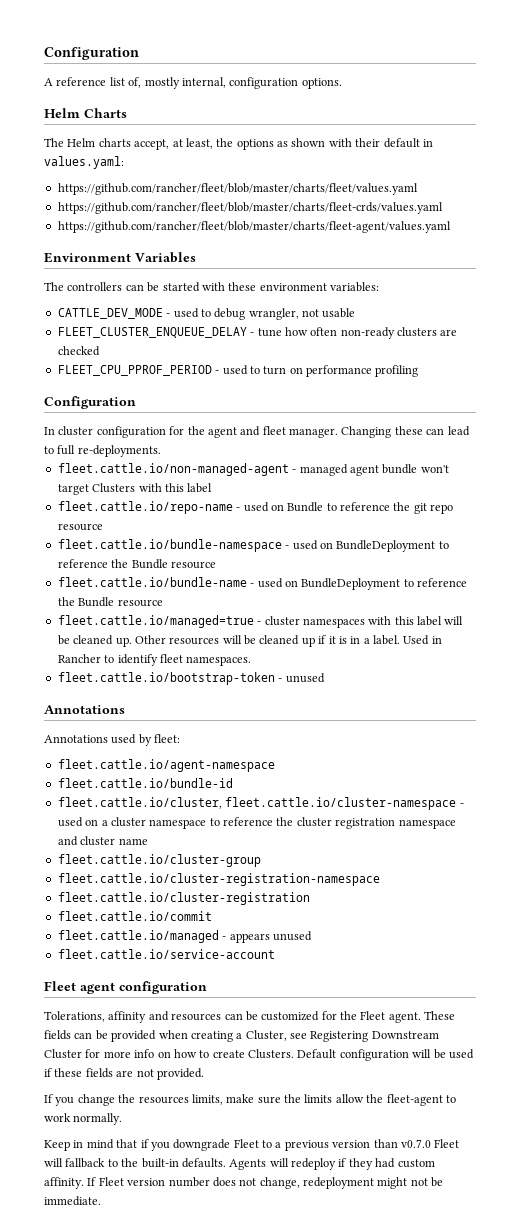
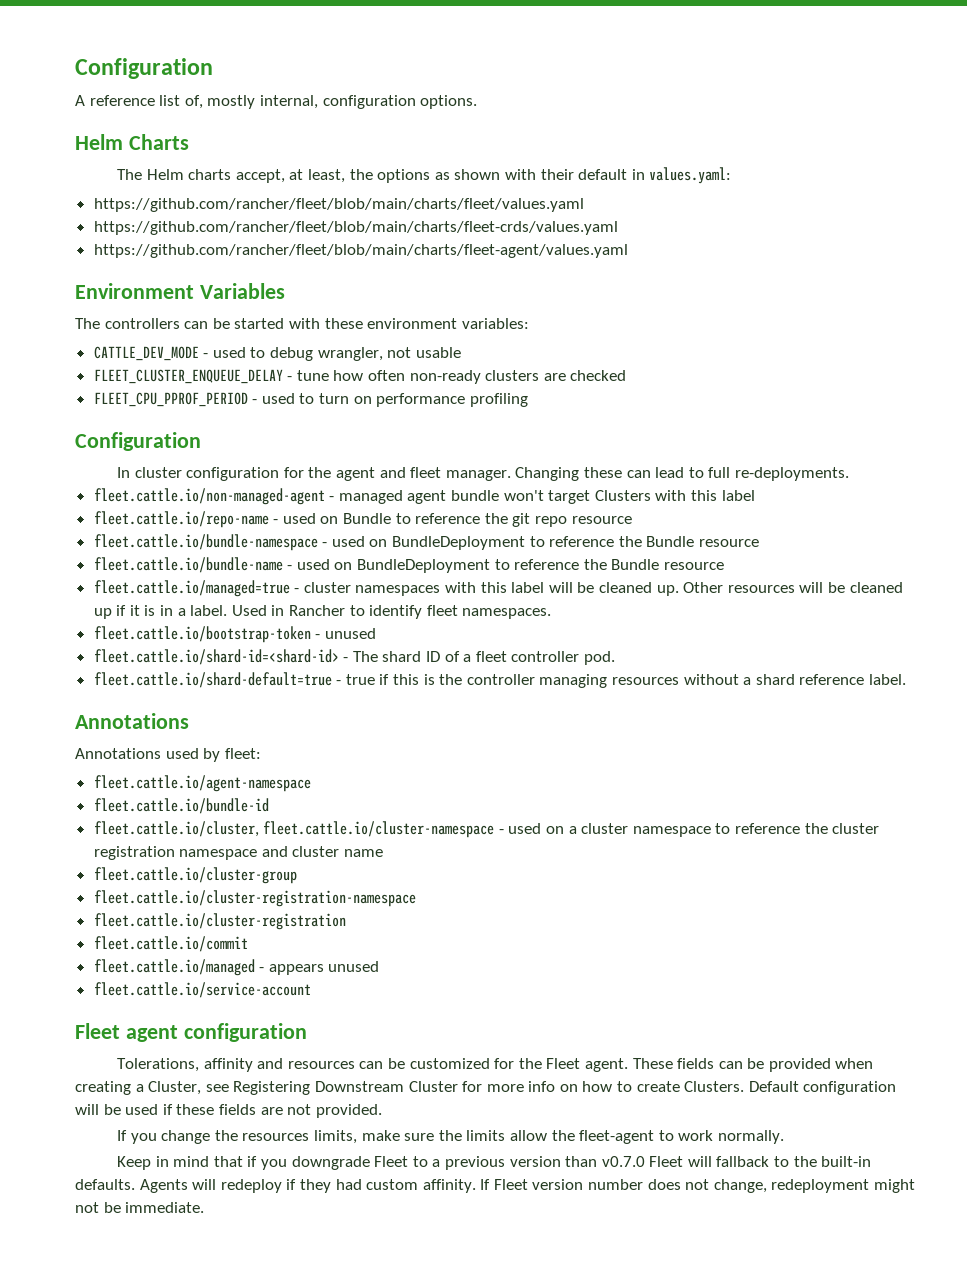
- https://github.com/rancher/fleet/blob/master/charts/fleet/values.yaml
- https://github.com/rancher/fleet/blob/master/charts/fleet-crds/values.yaml
- https://github.com/rancher/fleet/blob/master/charts/fleet-agent/values.yaml
+ https://github.com/rancher/fleet/blob/main/charts/fleet/values.yaml
+ https://github.com/rancher/fleet/blob/main/charts/fleet-crds/values.yaml
+ https://github.com/rancher/fleet/blob/main/charts/fleet-agent/values.yaml
+ fleet.cattle.io/shard-id=<shard-id> - The shard ID of a fleet controller pod.
+ fleet.cattle.io/shard-default=true - true if this is the controller managing resources without a shard reference label.

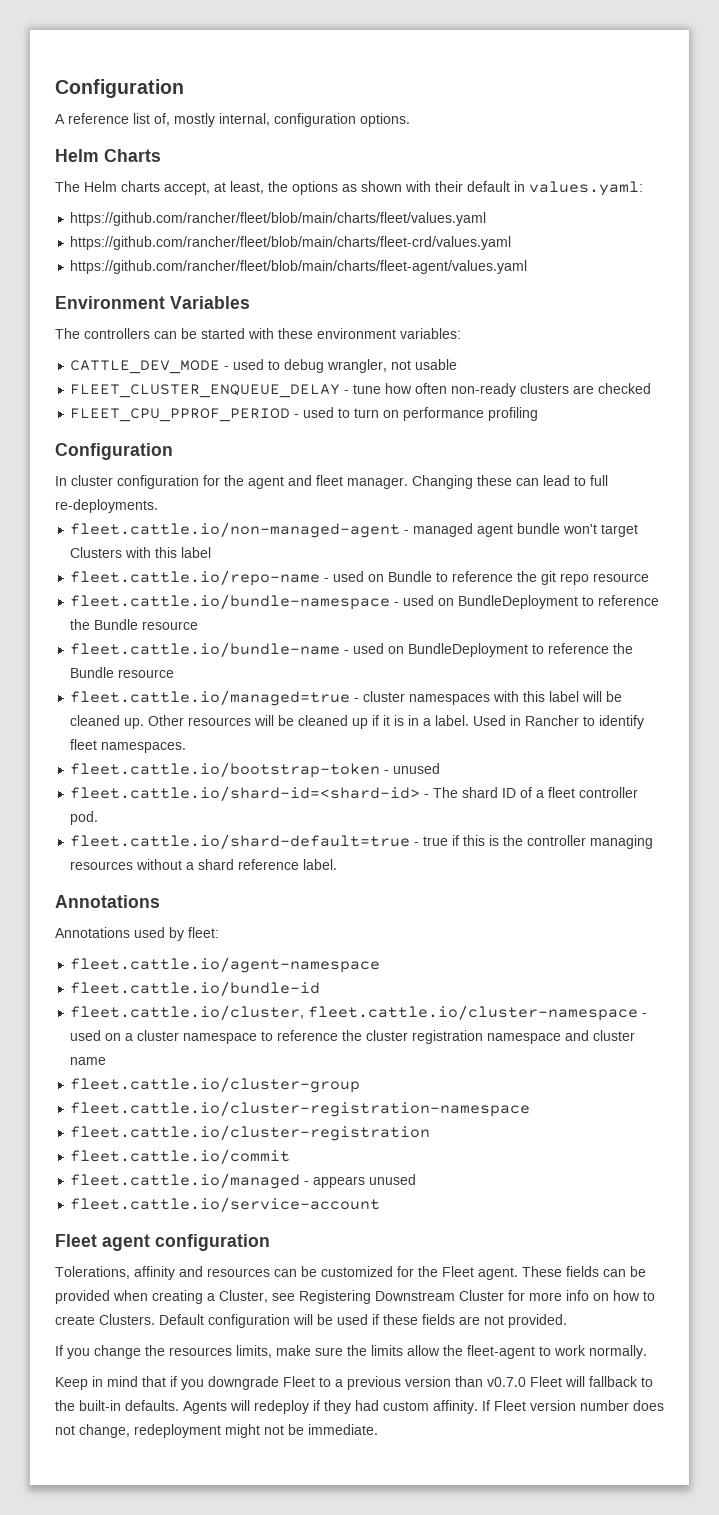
- https://github.com/rancher/fleet/blob/main/charts/fleet-crds/values.yaml
+ https://github.com/rancher/fleet/blob/main/charts/fleet-crd/values.yaml

